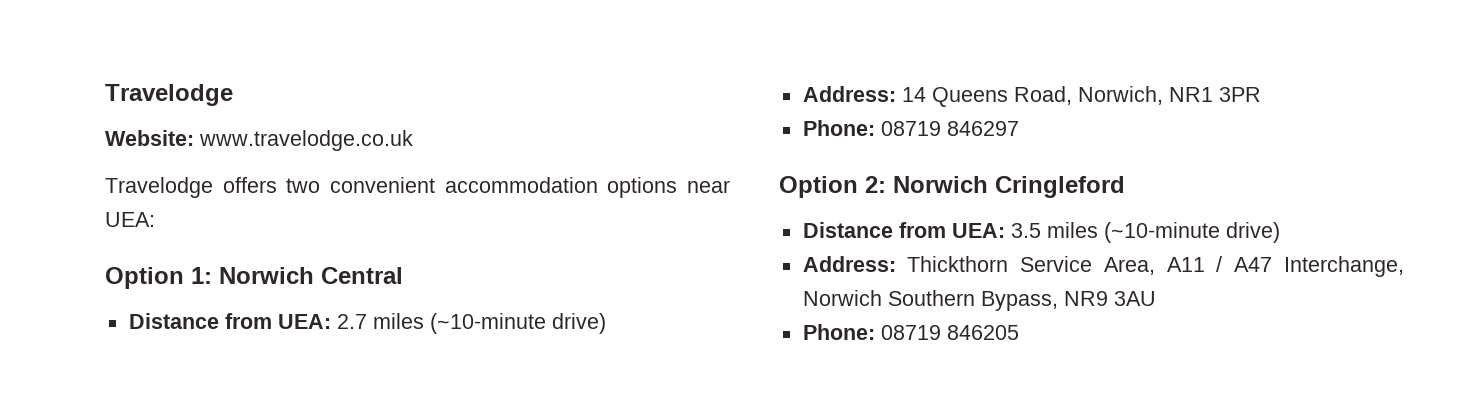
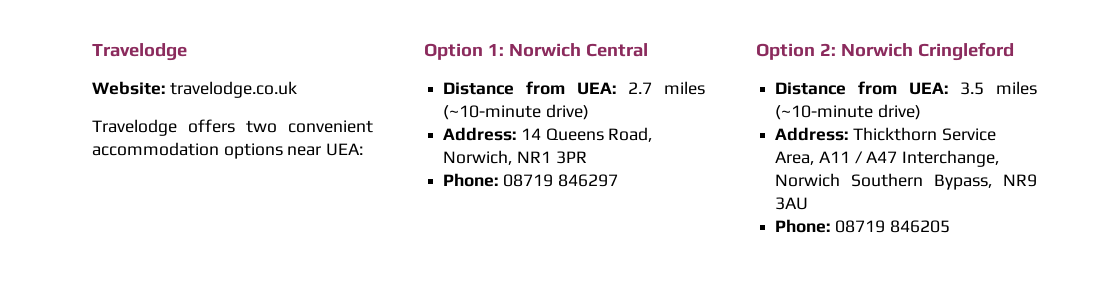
- Website: www.travelodge.co.uk
+ Website: travelodge.co.uk

